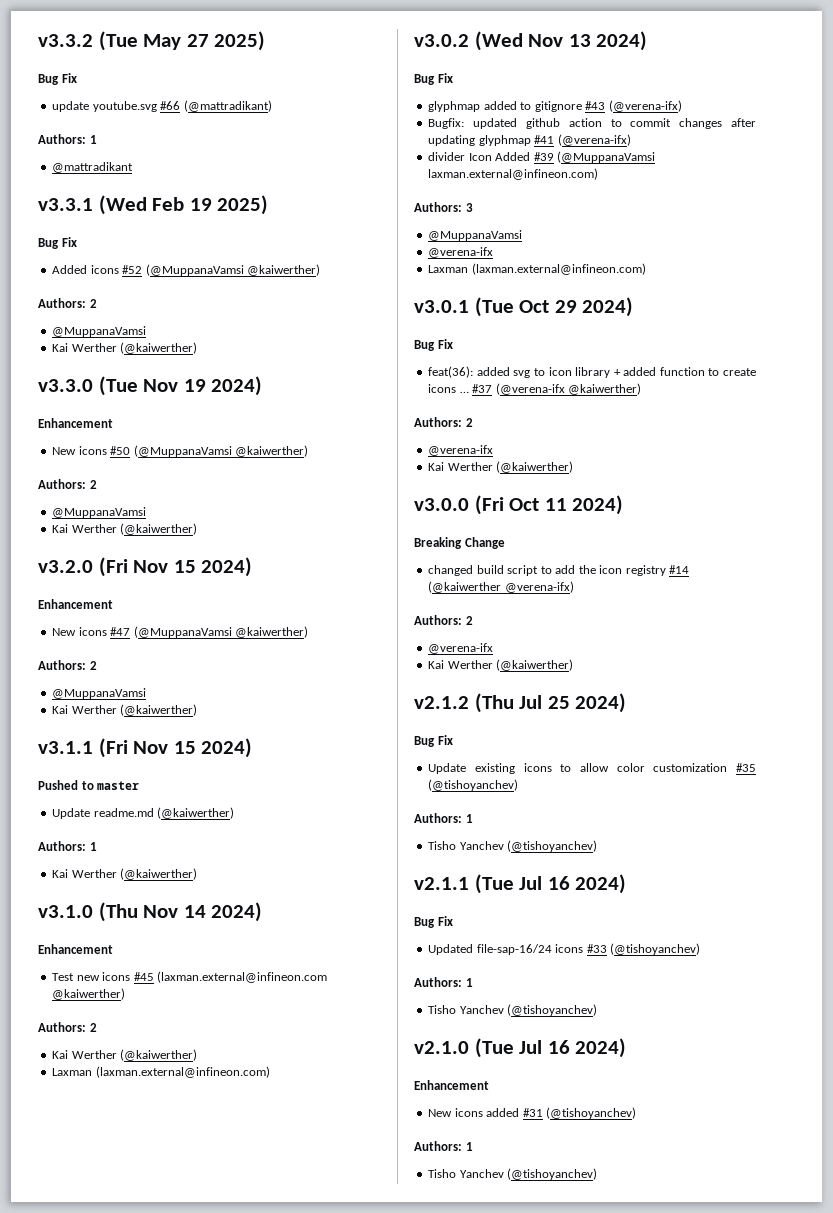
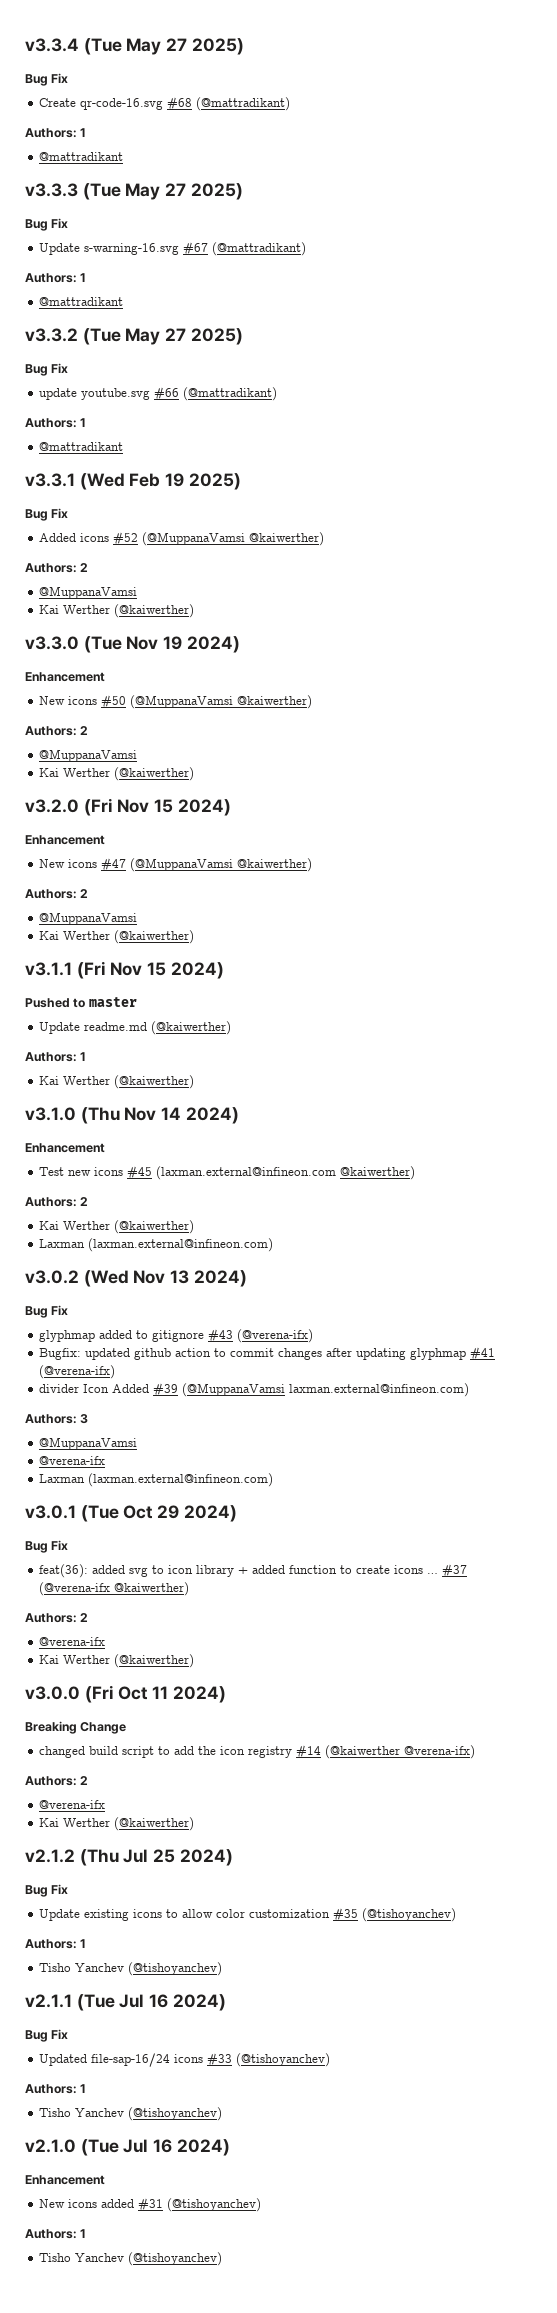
+ v3.3.4 (Tue May 27 2025)
+ Bug Fix
+ Create qr-code-16.svg #68 (@mattradikant)
+ Authors: 1
+ @mattradikant
+ v3.3.3 (Tue May 27 2025)
+ Bug Fix
+ Update s-warning-16.svg #67 (@mattradikant)
+ Authors: 1
+ @mattradikant

